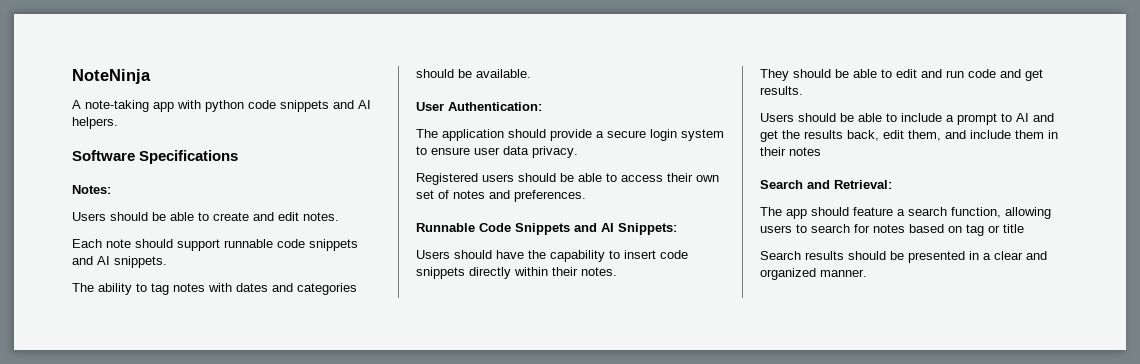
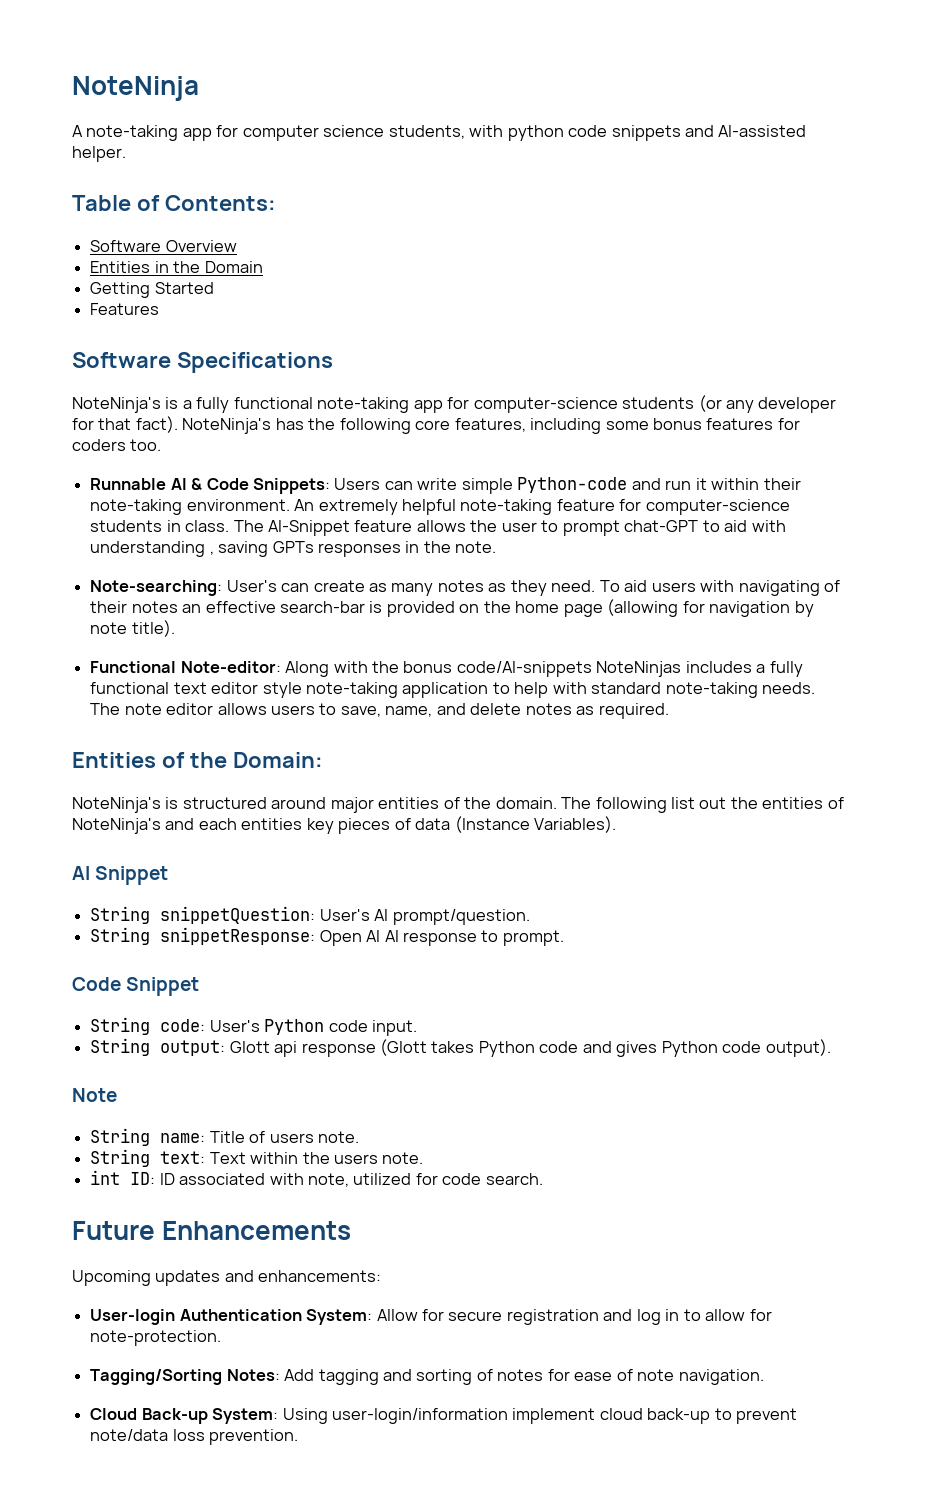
- A note-taking app with python code snippets and AI helpers.
+ A note-taking app for computer science students, with python code snippets and AI-assisted helper.
+ Table of Contents:
+ Software Overview
+ Entities in the Domain
+ Getting Started
+ Features
  Software Specifications
- Notes:
- Users should be able to create and edit notes.
- Each note should support runnable code snippets and AI snippets.
- The ability to tag notes with dates and categories should be available.
- User Authentication:
- The application should provide a secure login system to ensure user data privacy.
- Registered users should be able to access their own set of notes and preferences.
- Runnable Code Snippets and AI Snippets:
- Users should have the capability to insert code snippets directly within their notes.
- They should be able to edit and run code and get results.
- Users should be able to include a prompt to AI and get the results back, edit them, and include them in their notes
- Search and Retrieval:
- The app should feature a search function, allowing users to search for notes based on tag or title
- Search results should be presented in a clear and organized manner.
+ NoteNinja's is a fully functional note-taking app for computer-science students (or any developer for that fact). NoteNinja's has the following core features, including some bonus features for coders too.
+ Runnable AI & Code Snippets: Users can write simple Python-code and run it within their note-taking environment. An extremely helpful note-taking feature for computer-science students in class. The AI-Snippet feature allows the user to prompt chat-GPT to aid with understanding , saving GPTs responses in the note.
+ Note-searching: User's can create as many notes as they need. To aid users with navigating of their notes an effective search-bar is provided on the home page (allowing for navigation by note title).
+ Functional Note-editor: Along with the bonus code/AI-snippets NoteNinjas includes a fully functional text editor style note-taking application to help with standard note-taking needs. The note editor allows users to save, name, and delete notes as required.
+ Entities of the Domain:
+ NoteNinja's is structured around major entities of the domain. The following list out the entities of NoteNinja's and each entities key pieces of data (Instance Variables).
+ AI Snippet
+ String snippetQuestion: User's AI prompt/question.
+ String snippetResponse: Open AI AI response to prompt.
+ Code Snippet
+ String code: User's Python code input.
+ String output: Glott api response (Glott takes Python code and gives Python code output).
+ Note
+ String name: Title of users note.
+ String text: Text within the users note.
+ int ID: ID associated with note, utilized for code search.
+ Future Enhancements
+ Upcoming updates and enhancements:
+ User-login Authentication System: Allow for secure registration and log in to allow for note-protection.
+ Tagging/Sorting Notes: Add tagging and sorting of notes for ease of note navigation.
+ Cloud Back-up System: Using user-login/information implement cloud back-up to prevent note/data loss prevention.

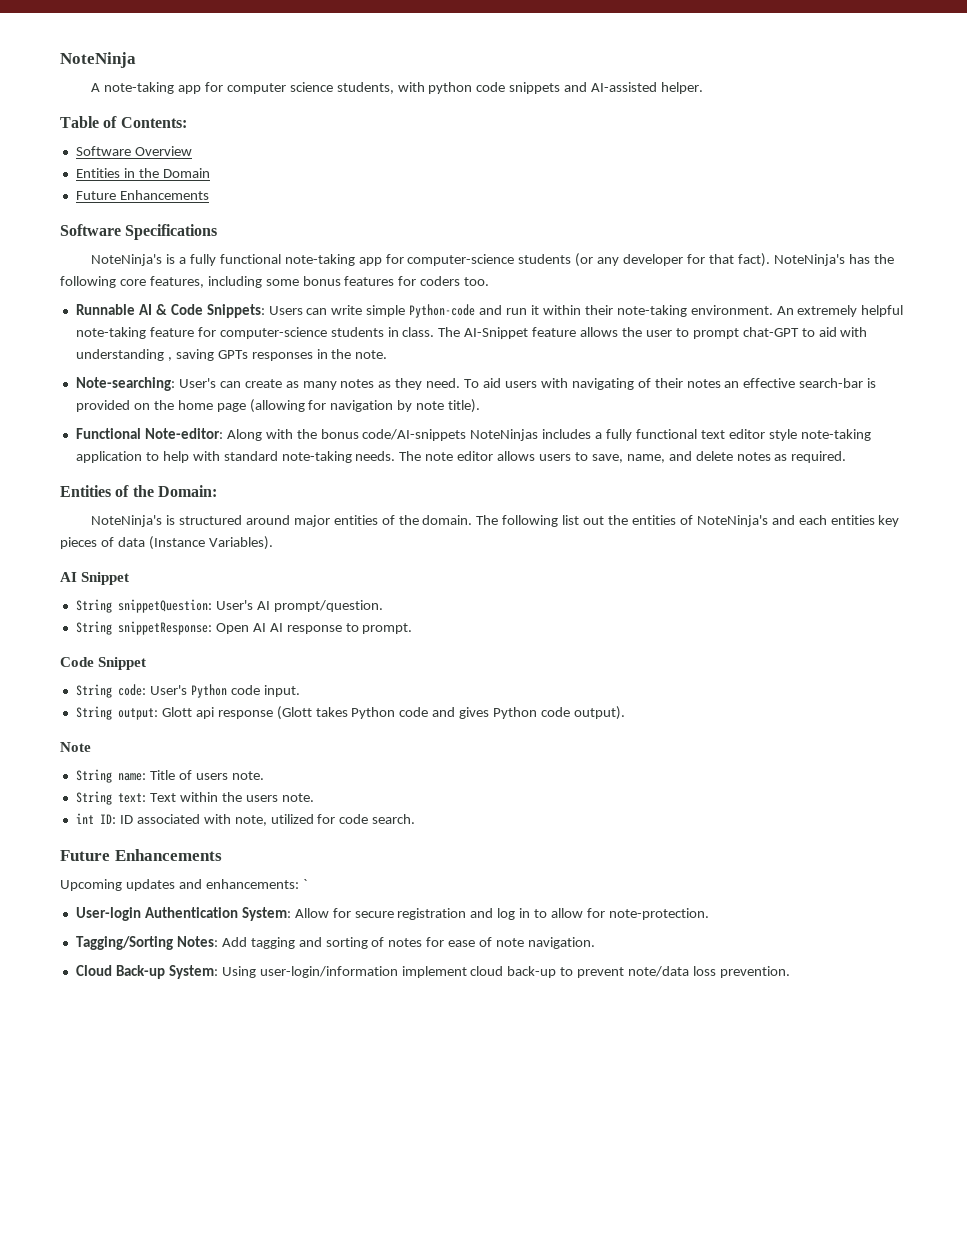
  Entities in the Domain
- Getting Started
- Features
+ Future Enhancements
- Upcoming updates and enhancements:
+ Upcoming updates and enhancements: `

